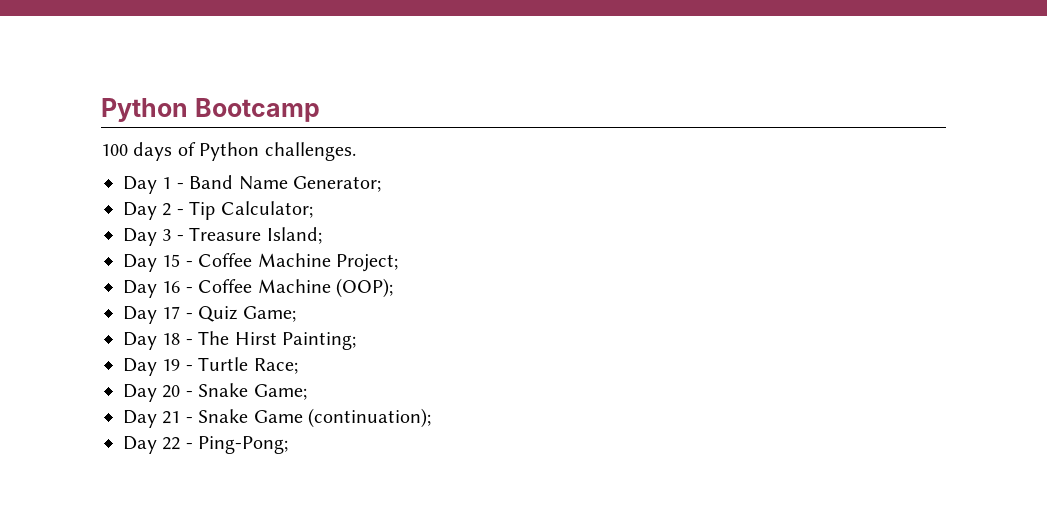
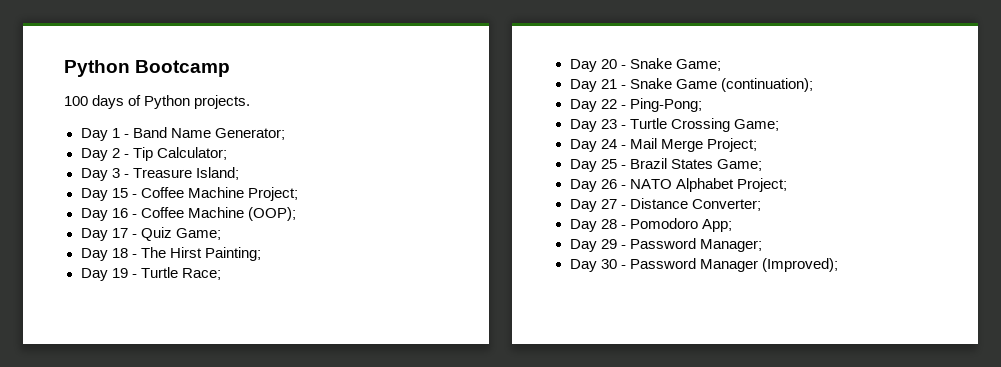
- 100 days of Python challenges.
+ 100 days of Python projects.
+ Day 23 - Turtle Crossing Game;
+ Day 24 - Mail Merge Project;
+ Day 25 - Brazil States Game;
+ Day 26 - NATO Alphabet Project;
+ Day 27 - Distance Converter;
+ Day 28 - Pomodoro App;
+ Day 29 - Password Manager;
+ Day 30 - Password Manager (Improved);

